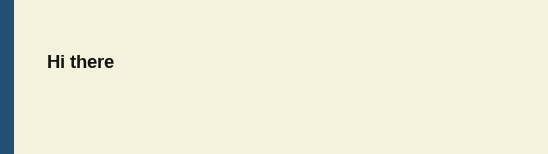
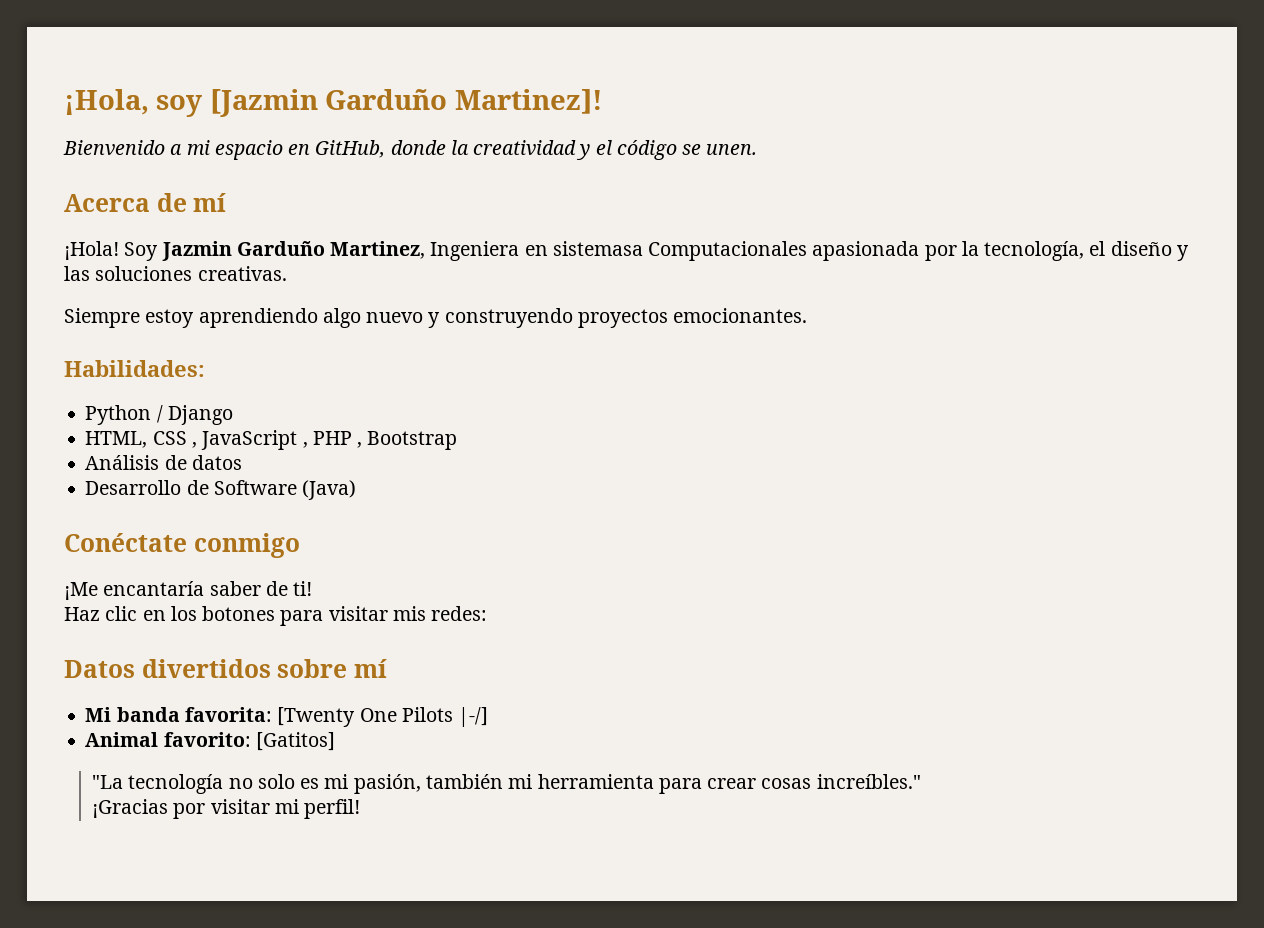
- Hi there
+ ¡Hola, soy [Jazmin Garduño Martinez]!
+ Bienvenido a mi espacio en GitHub, donde la creatividad y el código se unen.
+ Acerca de mí
+ ¡Hola! Soy Jazmin Garduño Martinez, Ingeniera en sistemasa Computacionales apasionada por la tecnología, el diseño y las soluciones creativas.
+ Siempre estoy aprendiendo algo nuevo y construyendo proyectos emocionantes.
+ Habilidades:
+ Python / Django
+ HTML, CSS , JavaScript , PHP , Bootstrap
+ Análisis de datos
+ Desarrollo de Software (Java)
+ Conéctate conmigo
+ ¡Me encantaría saber de ti!
+ Haz clic en los botones para visitar mis redes:
+ Datos divertidos sobre mí
+ Mi banda favorita: [Twenty One Pilots |-/]
+ Animal favorito: [Gatitos]
+ "La tecnología no solo es mi pasión, también mi herramienta para crear cosas increíbles."
+ ¡Gracias por visitar mi perfil!

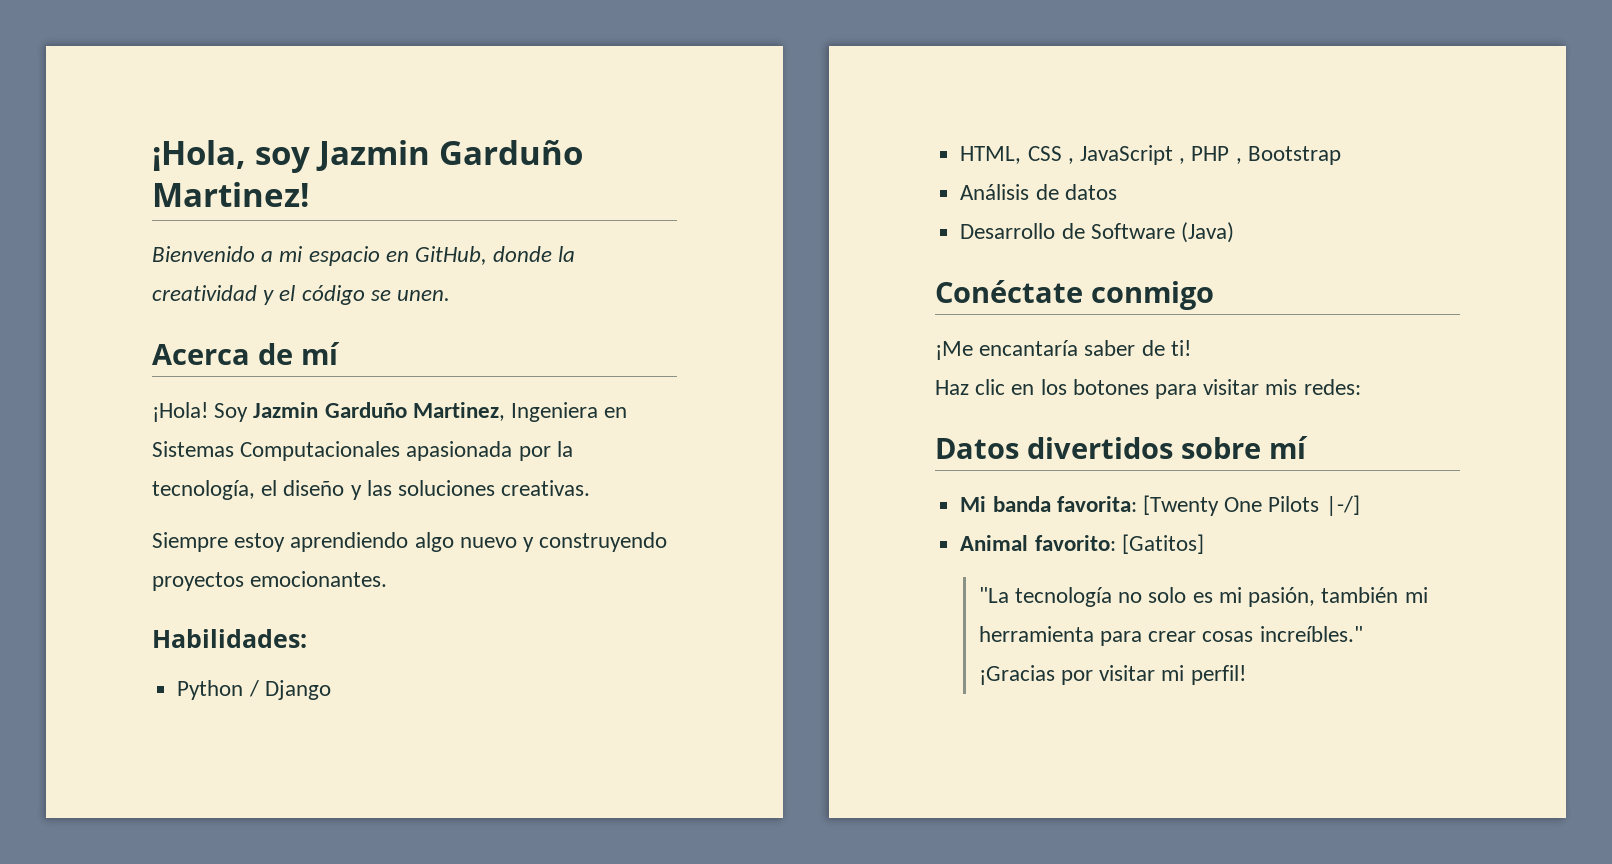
- ¡Hola, soy [Jazmin Garduño Martinez]!
+ ¡Hola, soy Jazmin Garduño Martinez!
- Soy Jazmin Garduño Martinez, Ingeniera en sistemasa Computacionales apasionada por la tecnología, el diseño y las soluciones creativas.
+ Soy Jazmin Garduño Martinez, Ingeniera en Sistemas Computacionales apasionada por la tecnología, el diseño y las soluciones creativas.

